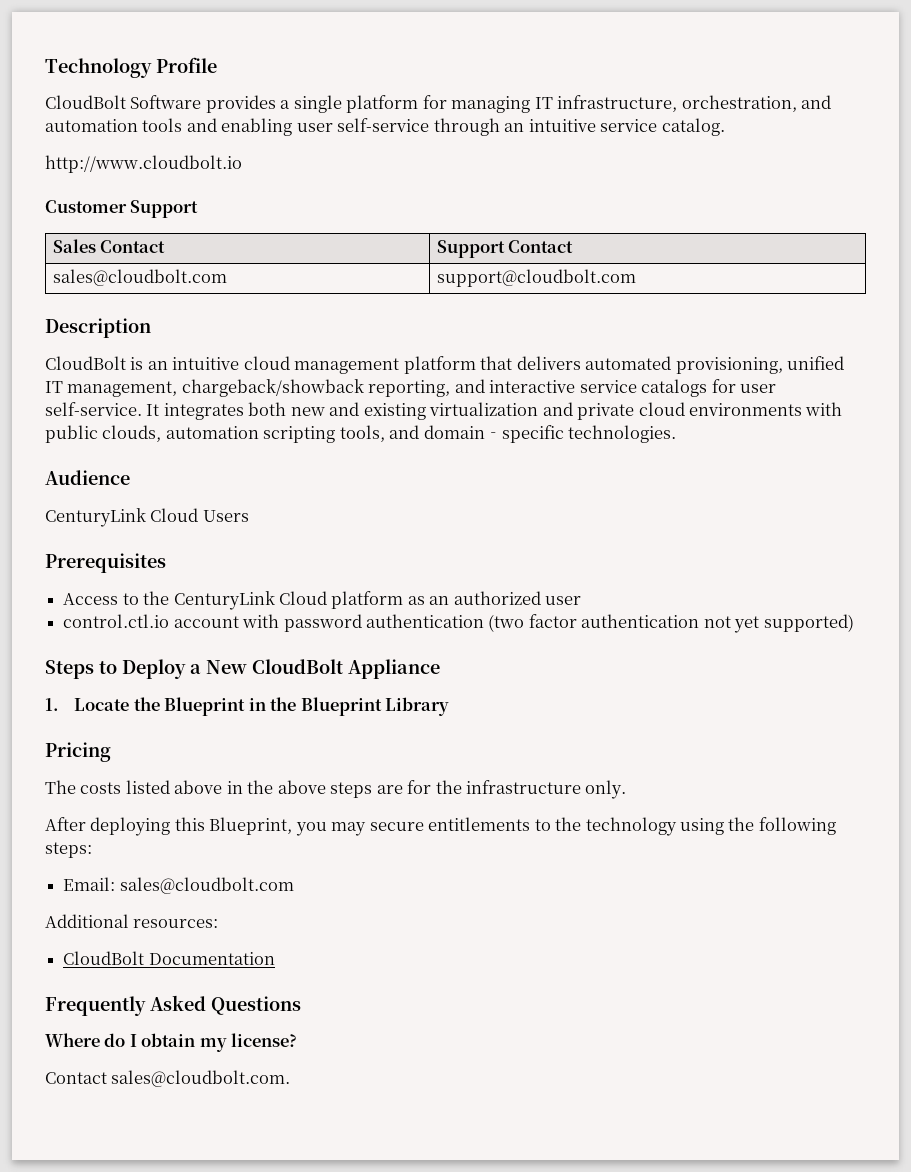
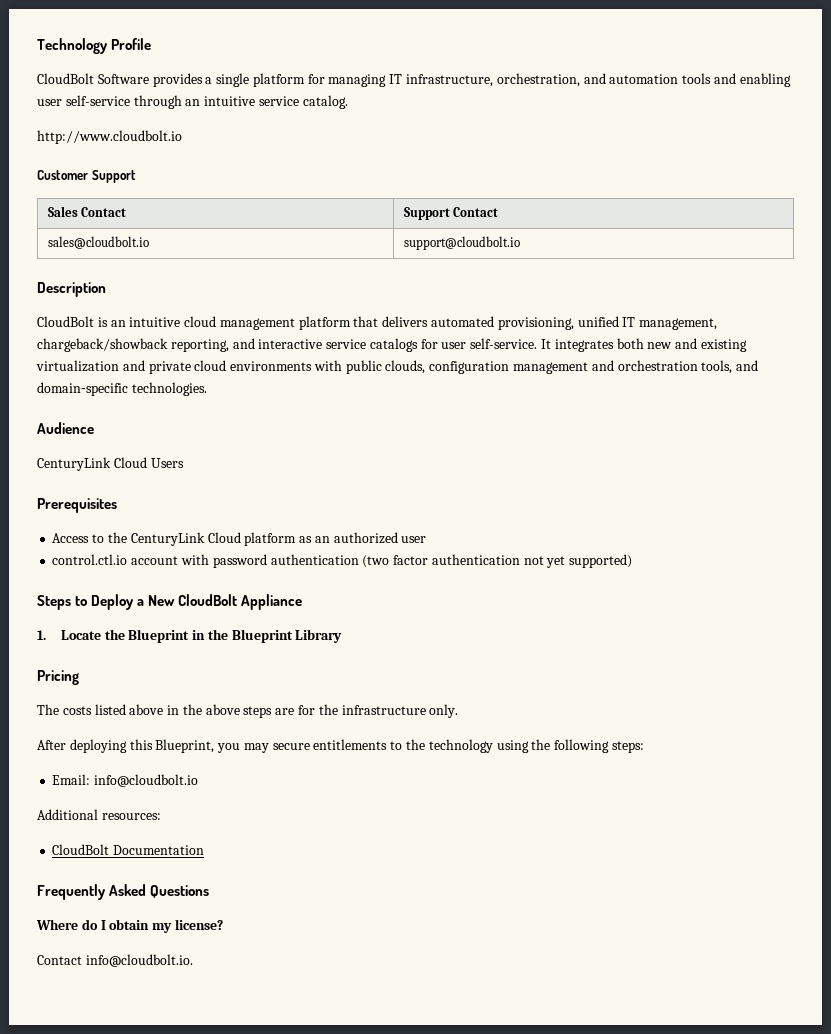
- sales@cloudbolt.com | support@cloudbolt.com
+ sales@cloudbolt.io | support@cloudbolt.io
- It integrates both new and existing virtualization and private cloud environments with public clouds, automation scripting tools, and domain‐specific technologies.
+ It integrates both new and existing virtualization and private cloud environments with public clouds, configuration management and orchestration tools, and domain‐specific technologies.
- Email: sales@cloudbolt.com
+ Email: info@cloudbolt.io
- Contact sales@cloudbolt.com.
+ Contact info@cloudbolt.io.

